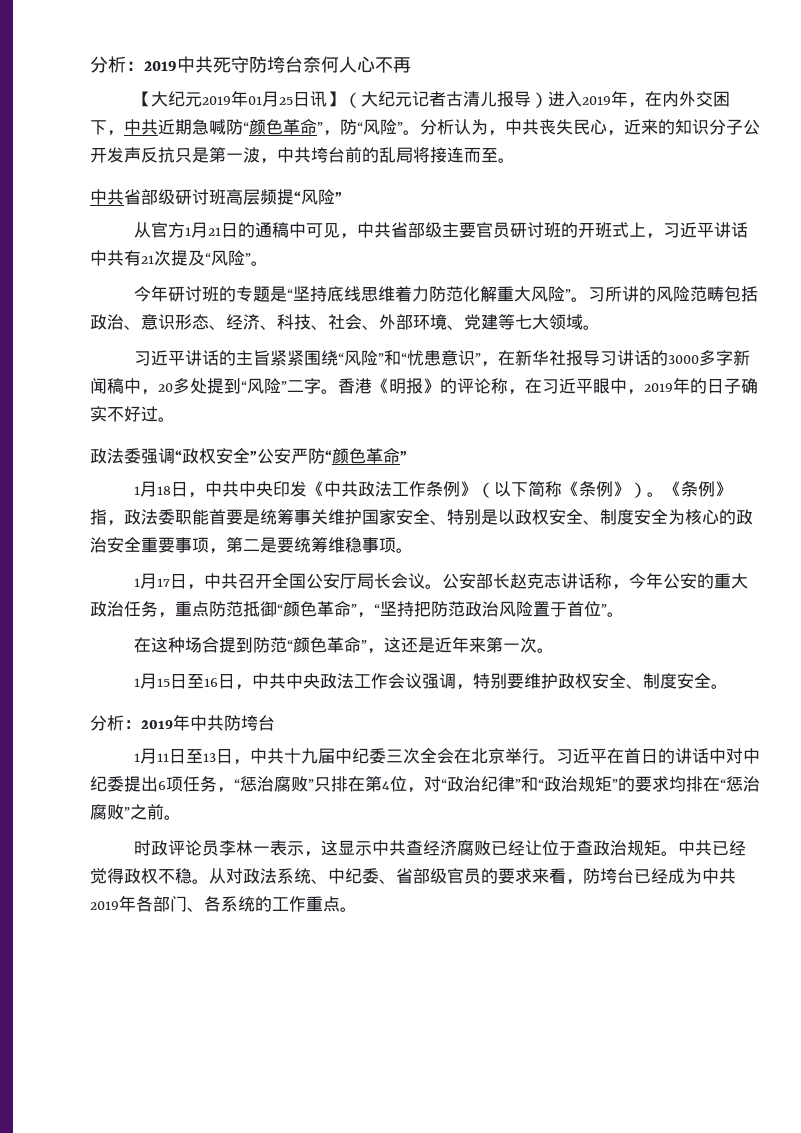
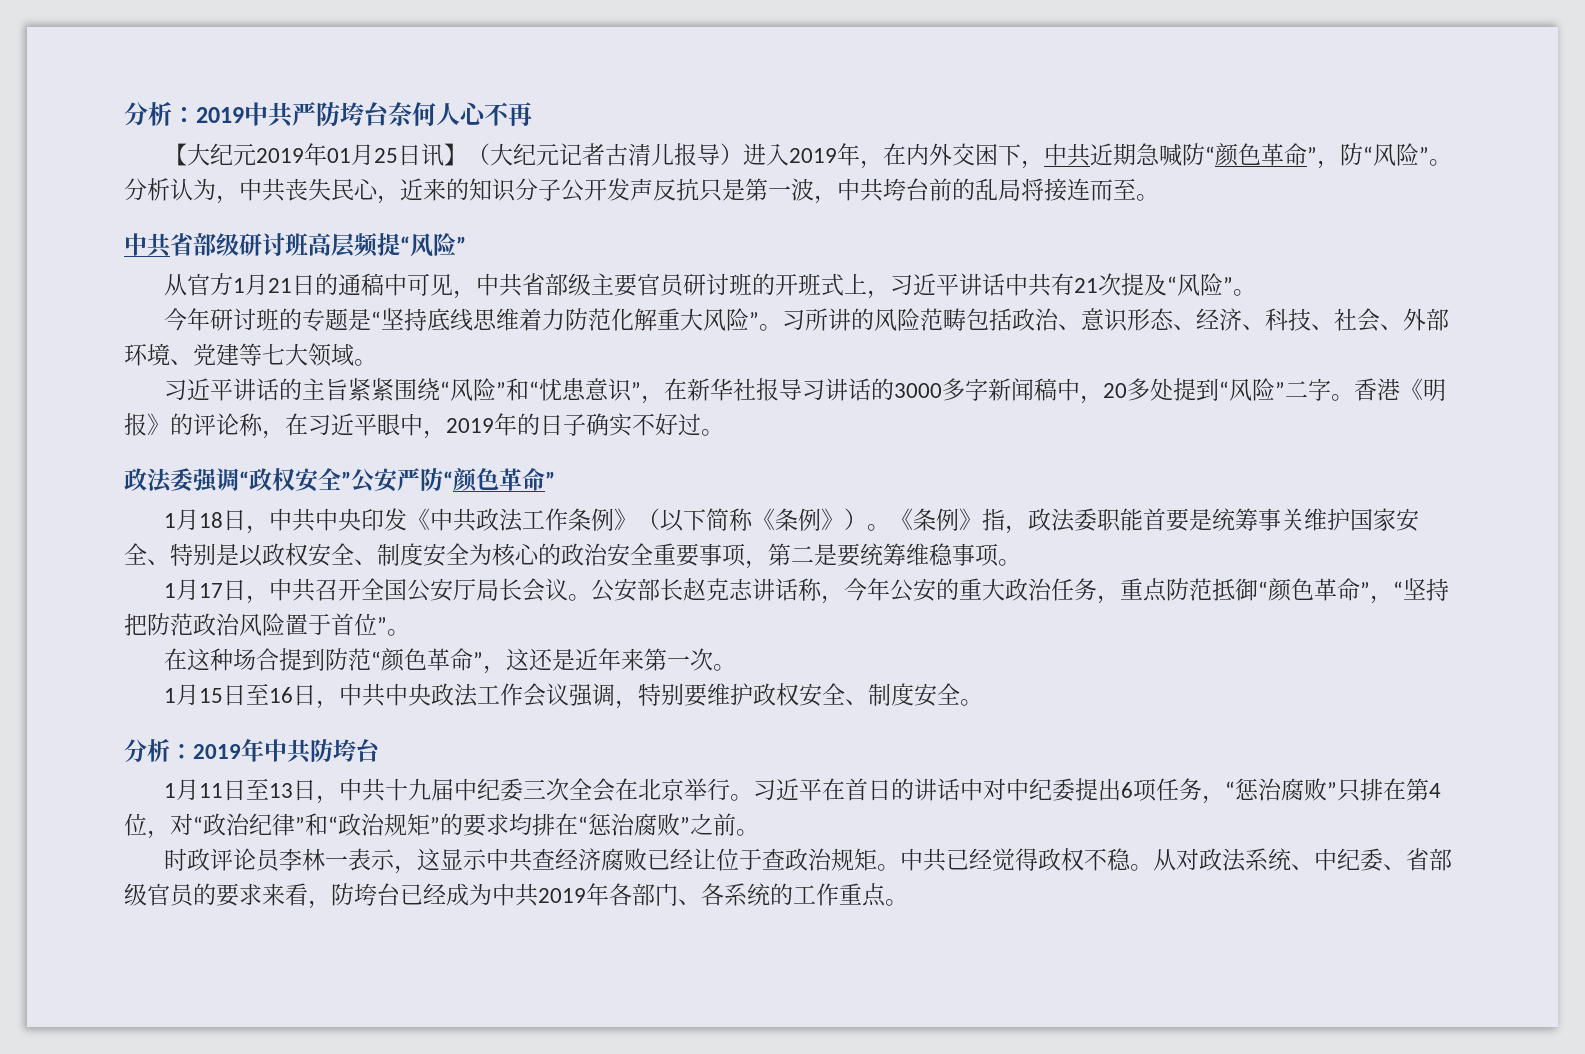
- 分析：2019中共死守防垮台奈何人心不再
+ 分析：2019中共严防垮台奈何人心不再

